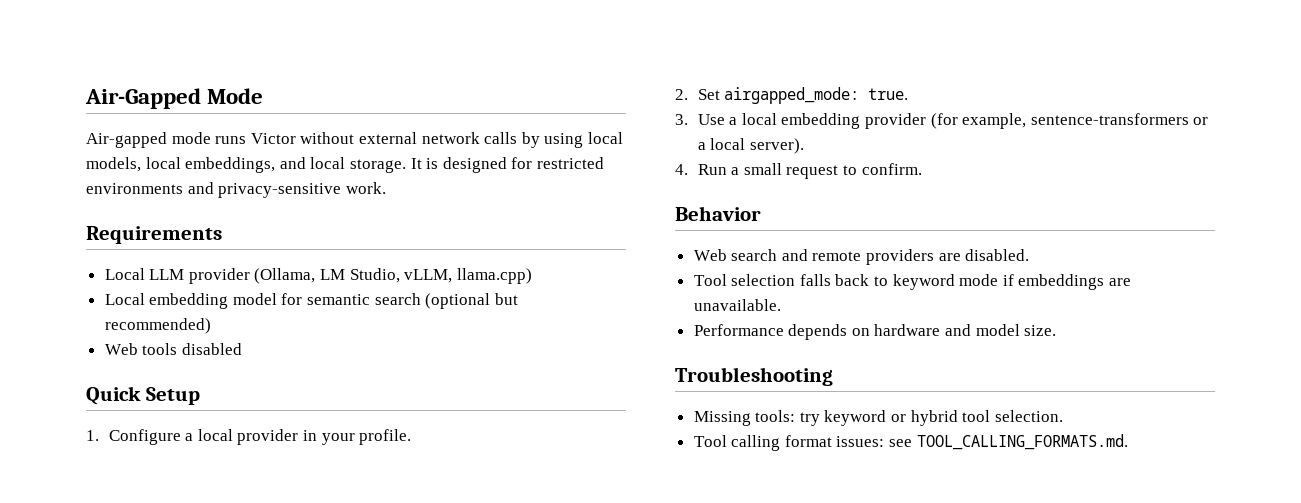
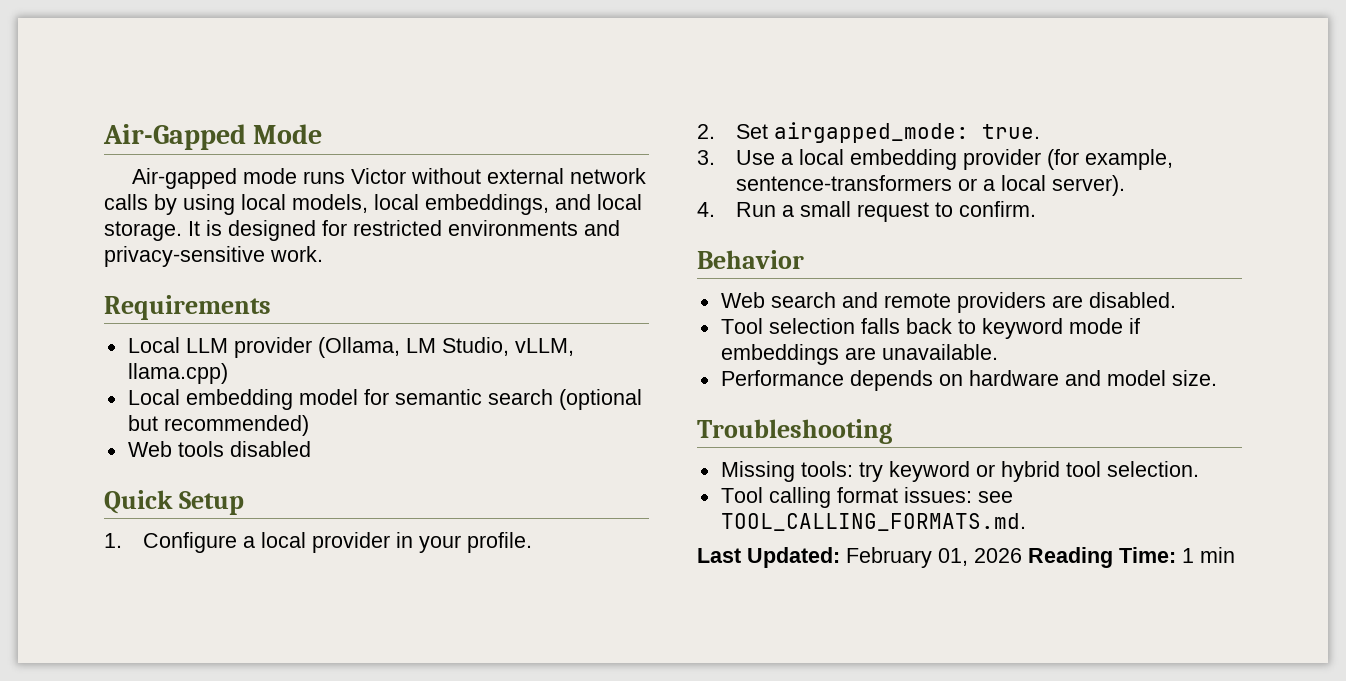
+ Last Updated: February 01, 2026 Reading Time: 1 min

